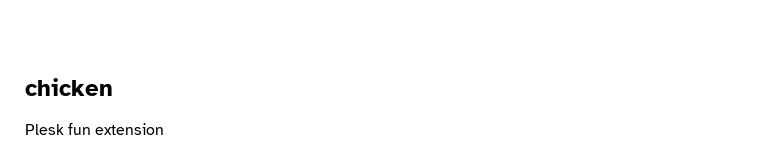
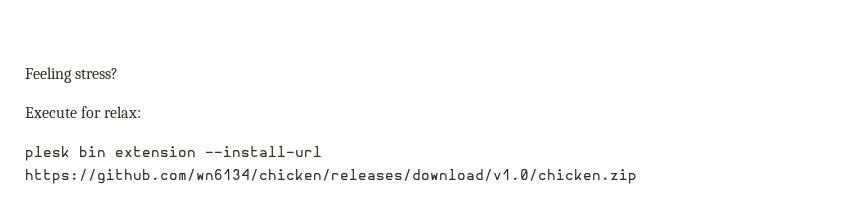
- chicken
- Plesk fun extension
+ Feeling stress?
+ Execute for relax:
+ plesk bin extension --install-url https://github.com/wn6134/chicken/releases/download/v1.0/chicken.zip

